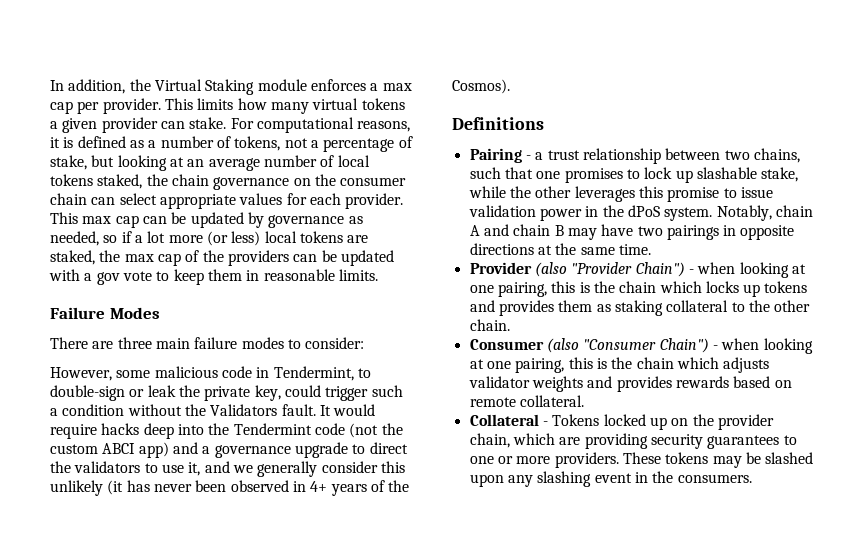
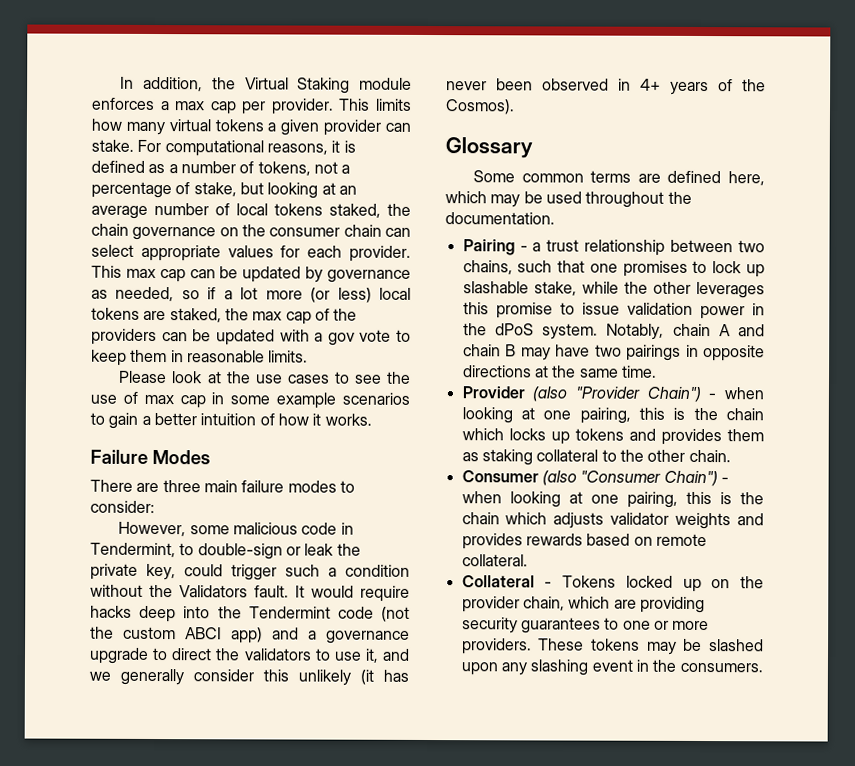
+ Please look at the use cases to see the use of max cap in some example scenarios to gain a better intuition of how it works.
- Definitions
+ Glossary
+ Some common terms are defined here, which may be used throughout the documentation.

